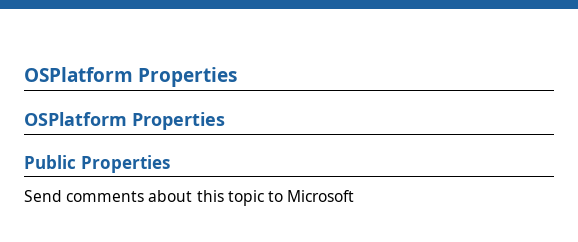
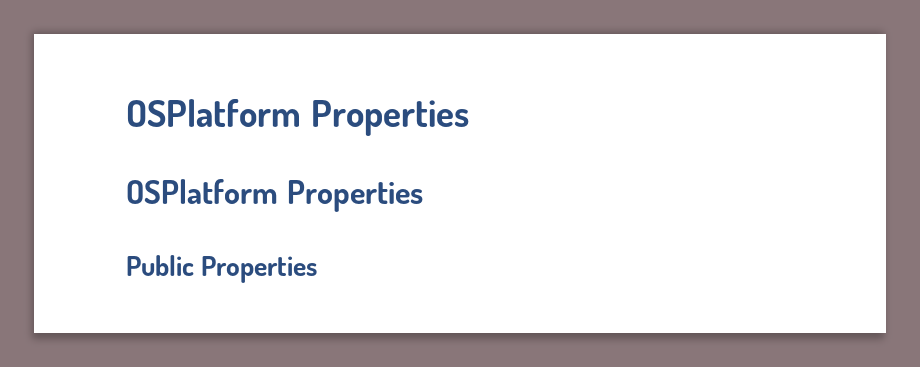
- Send comments about this topic to Microsoft

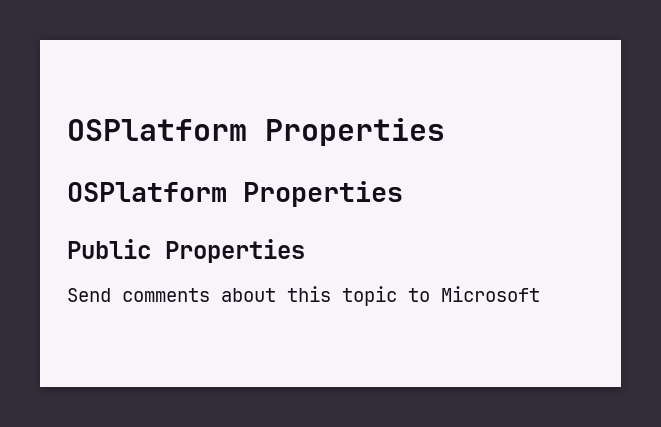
+ Send comments about this topic to Microsoft

